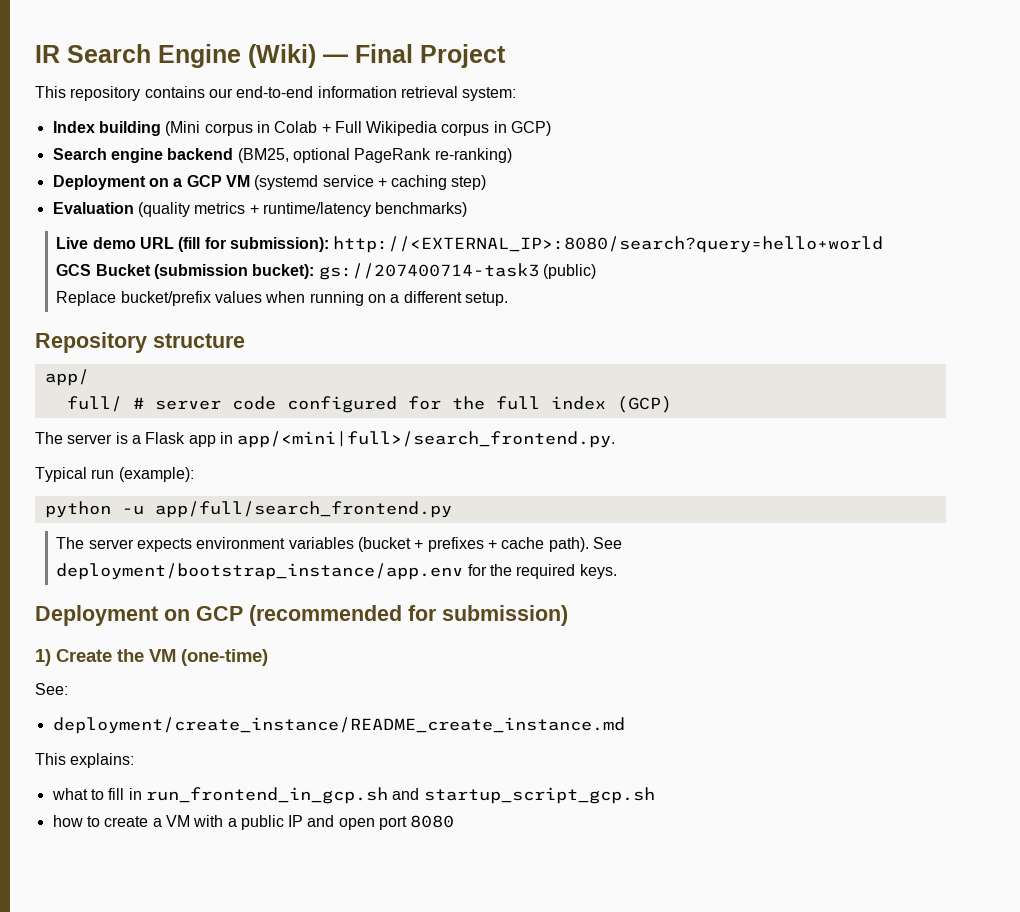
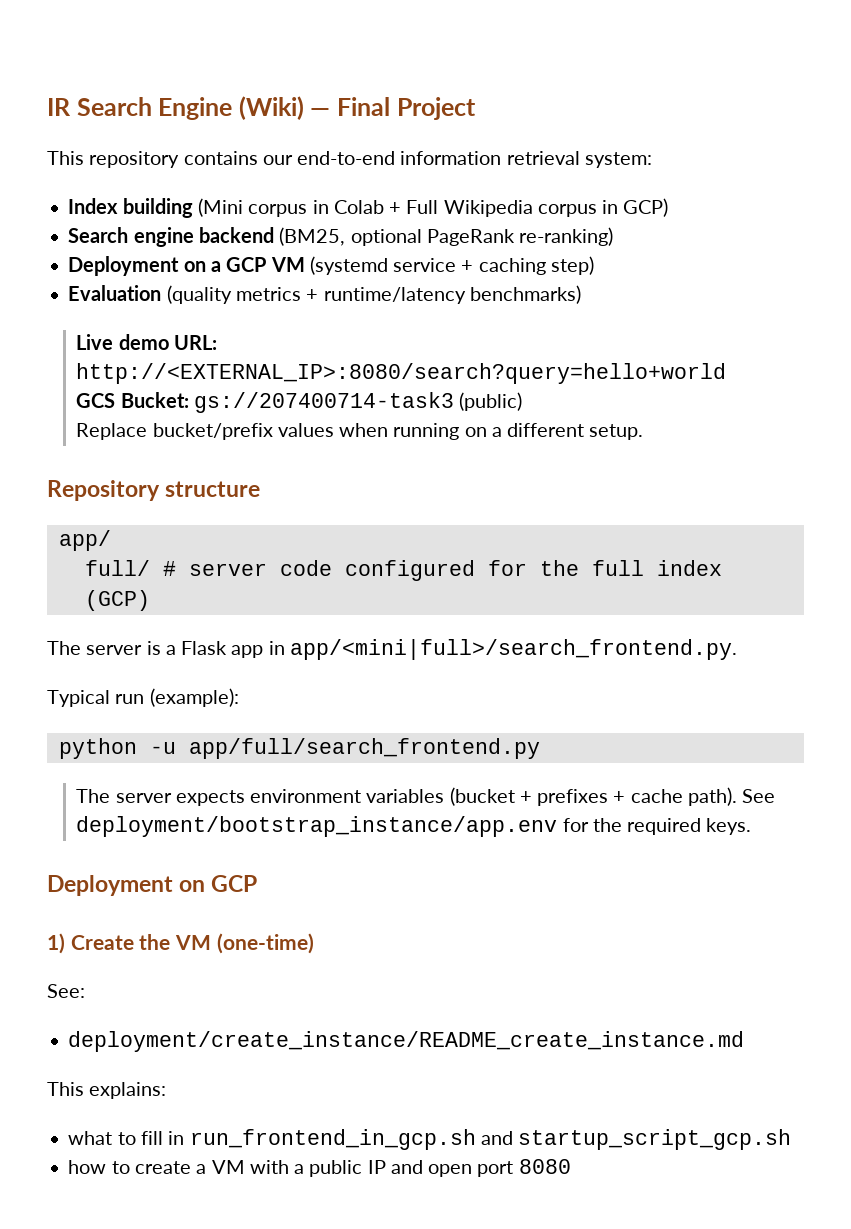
- Live demo URL (fill for submission): http://<EXTERNAL_IP>:8080/search?query=hello+world
+ Live demo URL: http://<EXTERNAL_IP>:8080/search?query=hello+world
- GCS Bucket (submission bucket): gs://207400714-task3 (public)
+ GCS Bucket: gs://207400714-task3 (public)
- Deployment on GCP (recommended for submission)
+ Deployment on GCP

